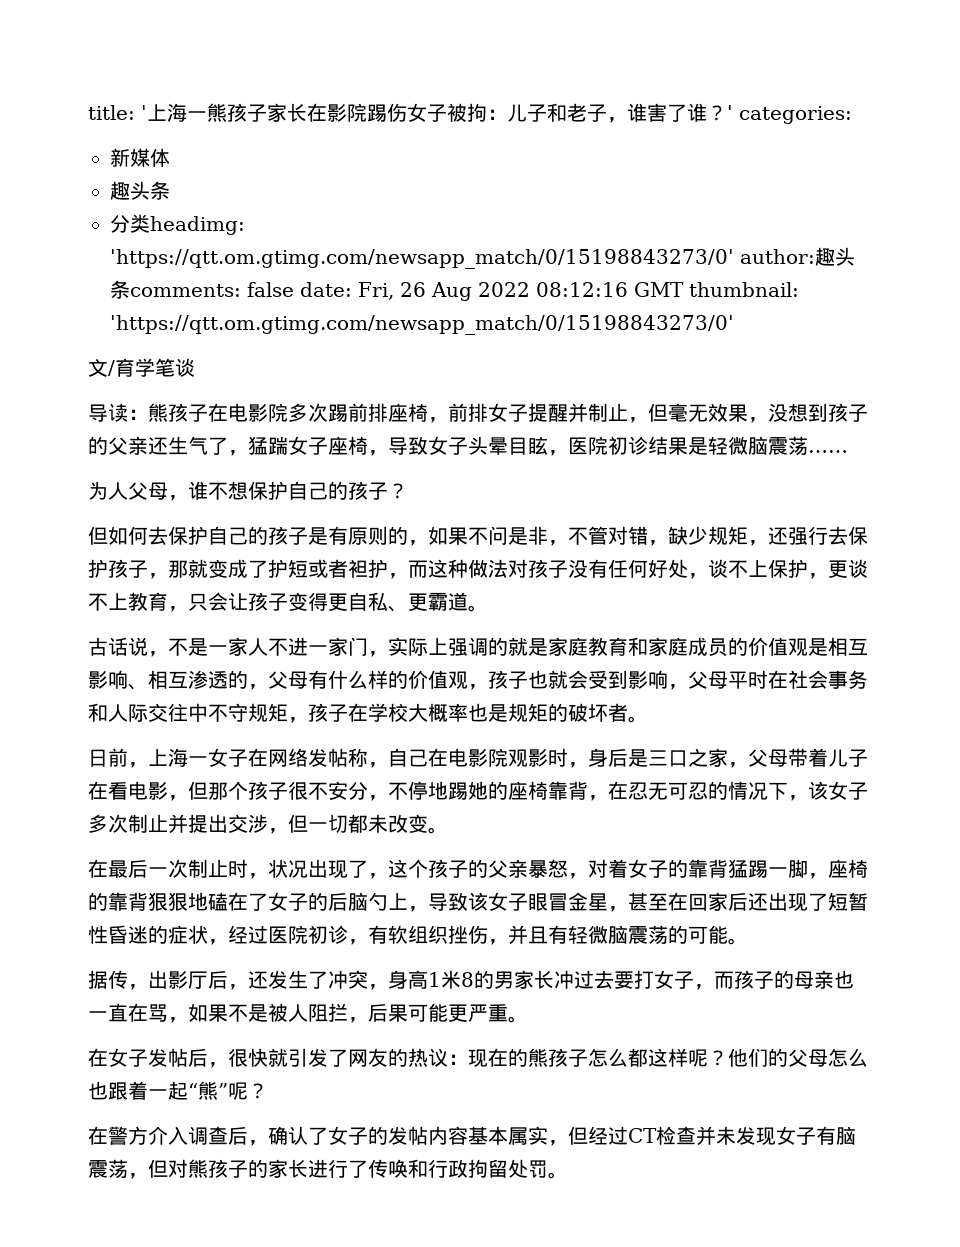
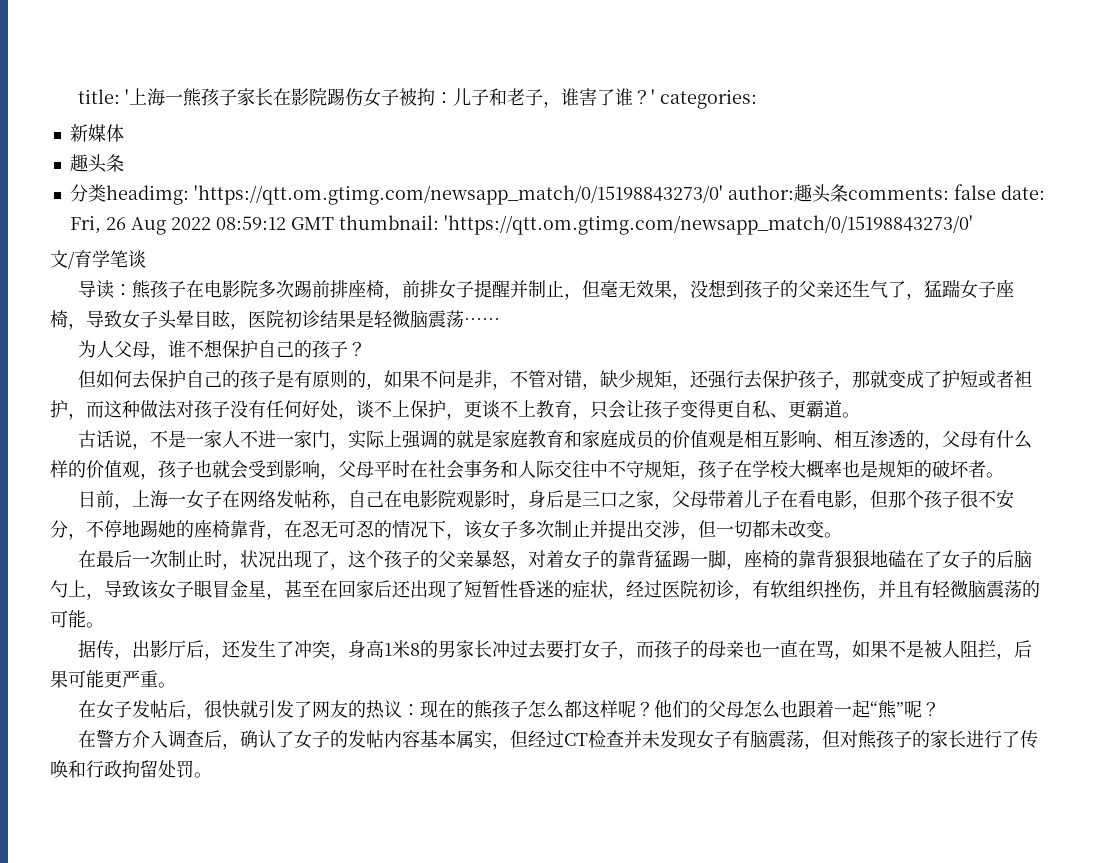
- 分类headimg: 'https://qtt.om.gtimg.com/newsapp_match/0/15198843273/0' author:趣头条comments: false date: Fri, 26 Aug 2022 08:12:16 GMT thumbnail: 'https://qtt.om.gtimg.com/newsapp_match/0/15198843273/0'
+ 分类headimg: 'https://qtt.om.gtimg.com/newsapp_match/0/15198843273/0' author:趣头条comments: false date: Fri, 26 Aug 2022 08:59:12 GMT thumbnail: 'https://qtt.om.gtimg.com/newsapp_match/0/15198843273/0'

